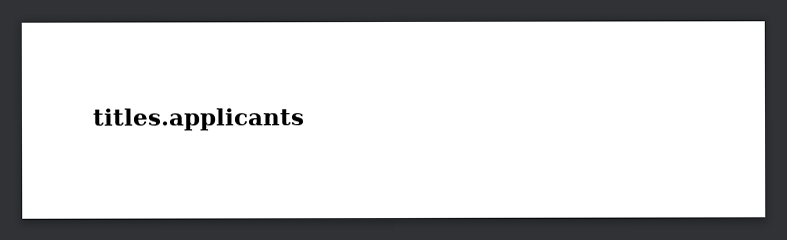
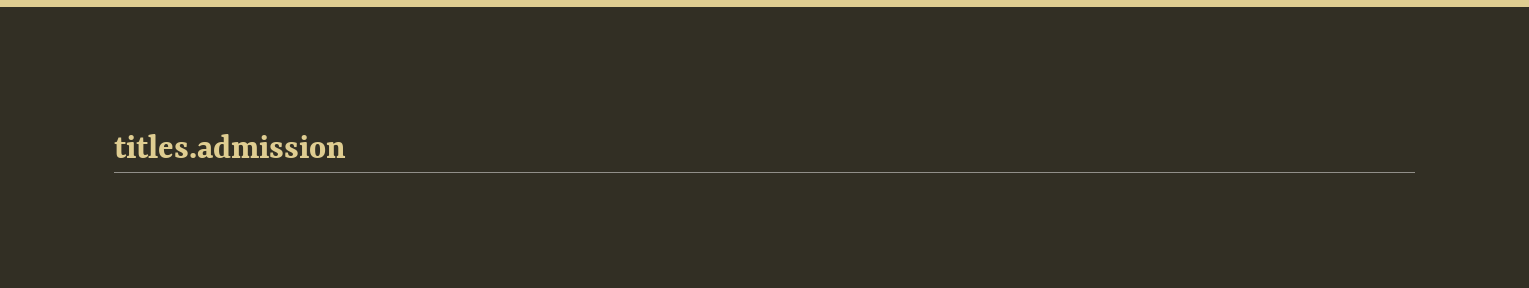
- titles.applicants
+ titles.admission

